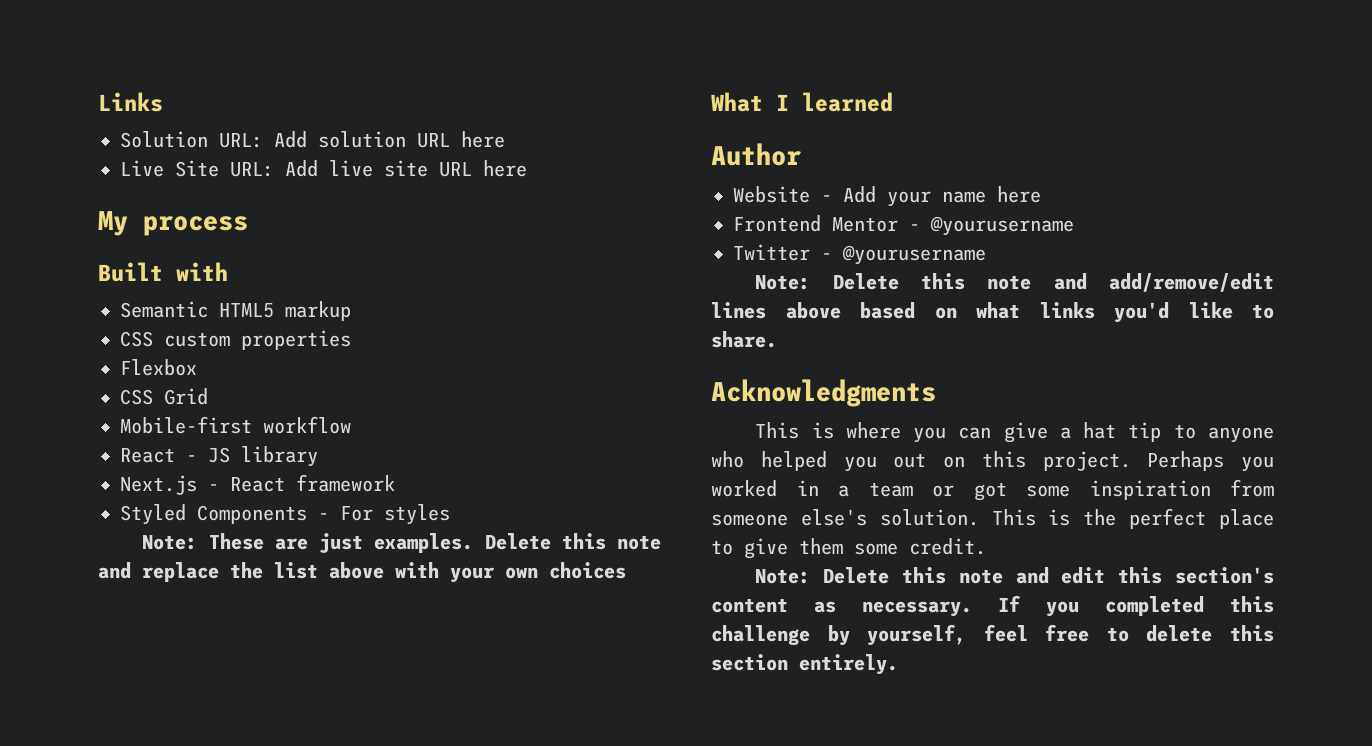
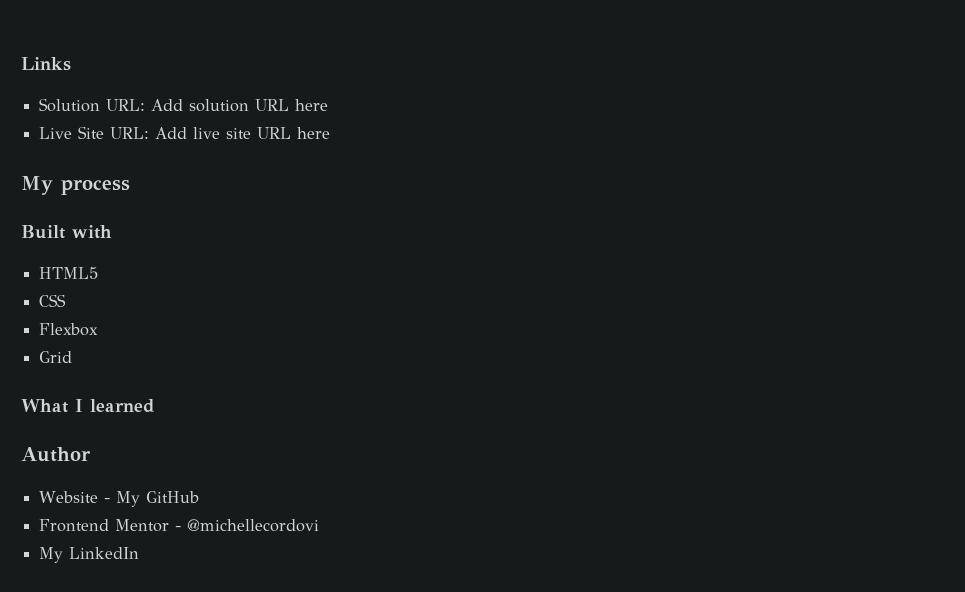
- Semantic HTML5 markup
- CSS custom properties
+ HTML5
+ CSS
- CSS Grid
+ Grid
- Mobile-first workflow
- React - JS library
- Next.js - React framework
- Styled Components - For styles
- Note: These are just examples. Delete this note and replace the list above with your own choices
- Website - Add your name here
+ Website - My GitHub
- Frontend Mentor - @yourusername
- Twitter - @yourusername
- Note: Delete this note and add/remove/edit lines above based on what links you'd like to share.
- Acknowledgments
- This is where you can give a hat tip to anyone who helped you out on this project. Perhaps you worked in a team or got some inspiration from someone else's solution. This is the perfect place to give them some credit.
- Note: Delete this note and edit this section's content as necessary. If you completed this challenge by yourself, feel free to delete this section entirely.
+ Frontend Mentor - @michellecordovi
+ My LinkedIn

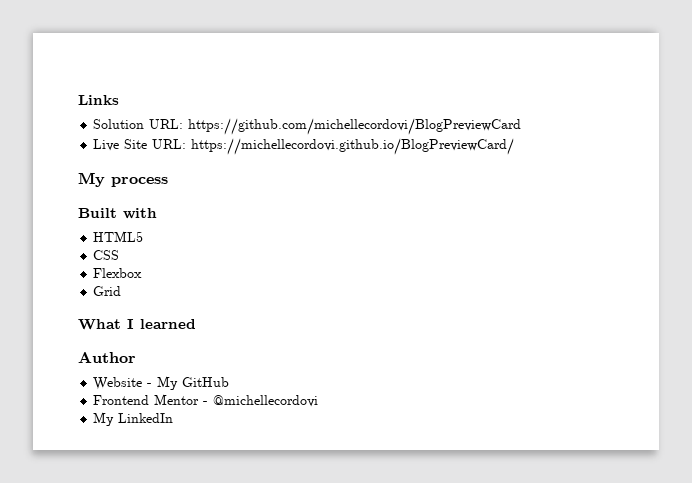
- Solution URL: Add solution URL here
+ Solution URL: https://github.com/michellecordovi/BlogPreviewCard
- Live Site URL: Add live site URL here
+ Live Site URL: https://michellecordovi.github.io/BlogPreviewCard/

